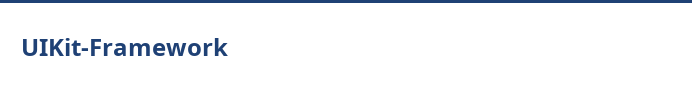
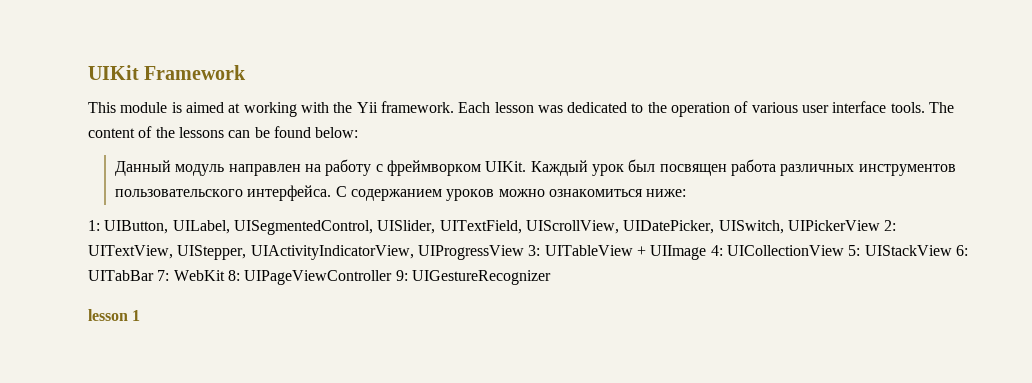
- UIKit-Framework
+ UIKit Framework
+ This module is aimed at working with the Yii framework. Each lesson was dedicated to the operation of various user interface tools. The content of the lessons can be found below:
+ Данный модуль направлен на работу с фреймворком UIKit. Каждый урок был посвящен работа различных инструментов пользовательского интерфейса. С содержанием уроков можно ознакомиться ниже:
+ 1: UIButton, UILabel, UISegmentedControl, UISlider, UITextField, UIScrollView, UIDatePicker, UISwitch, UIPickerView 2: UITextView, UIStepper, UIActivityIndicatorView, UIProgressView 3: UITableView + UIImage 4: UICollectionView 5: UIStackView 6: UITabBar 7: WebKit 8: UIPageViewController 9: UIGestureRecognizer
+ lesson 1

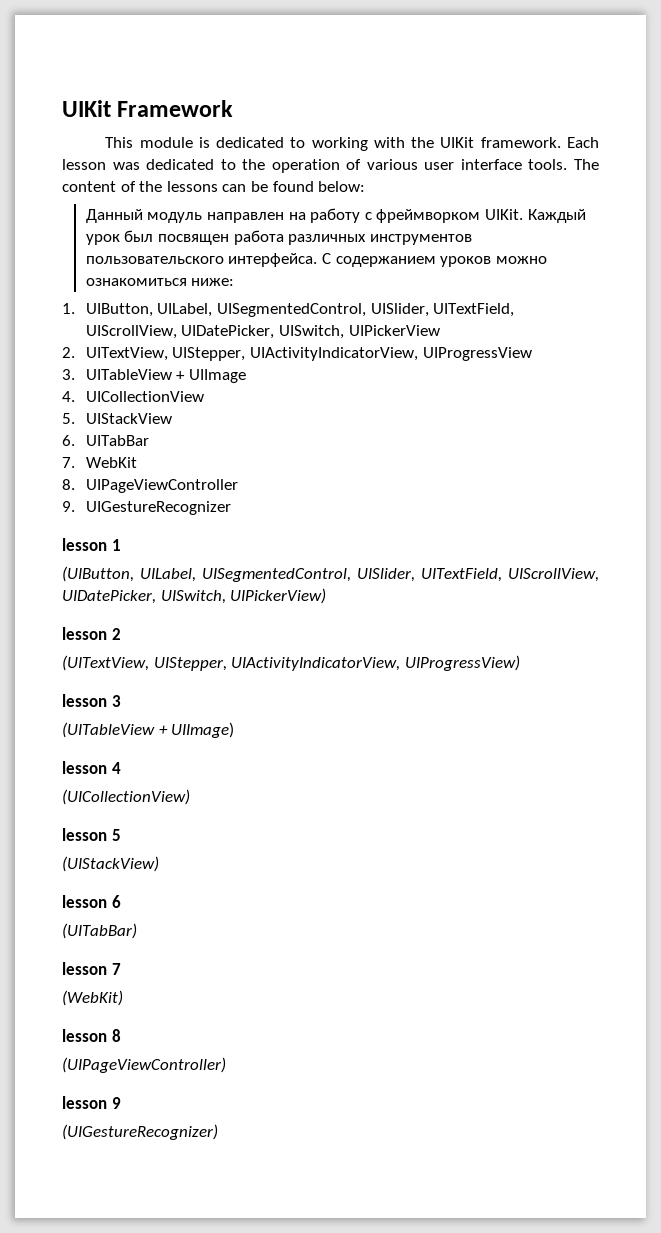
- This module is aimed at working with the Yii framework.
+ This module is dedicated to working with the UIKit framework.
- 1: UIButton, UILabel, UISegmentedControl, UISlider, UITextField, UIScrollView, UIDatePicker, UISwitch, UIPickerView 2: UITextView, UIStepper, UIActivityIndicatorView, UIProgressView 3: UITableView + UIImage 4: UICollectionView 5: UIStackView 6: UITabBar 7: WebKit 8: UIPageViewController 9: UIGestureRecognizer
+ 1. UIButton, UILabel, UISegmentedControl, UISlider, UITextField, UIScrollView, UIDatePicker, UISwitch, UIPickerView
+ 2. UITextView, UIStepper, UIActivityIndicatorView, UIProgressView
+ 3. UITableView + UIImage
+ 4. UICollectionView
+ 5. UIStackView
+ 6. UITabBar
+ 7. WebKit
+ 8. UIPageViewController
+ 9. UIGestureRecognizer
+ (UIButton, UILabel, UISegmentedControl, UISlider, UITextField, UIScrollView, UIDatePicker, UISwitch, UIPickerView)
+ lesson 2
+ (UITextView, UIStepper, UIActivityIndicatorView, UIProgressView)
+ lesson 3
+ (UITableView + UIImage)
+ lesson 4
+ (UICollectionView)
+ lesson 5
+ (UIStackView)
+ lesson 6
+ (UITabBar)
+ lesson 7
+ (WebKit)
+ lesson 8
+ (UIPageViewController)
+ lesson 9
+ (UIGestureRecognizer)

